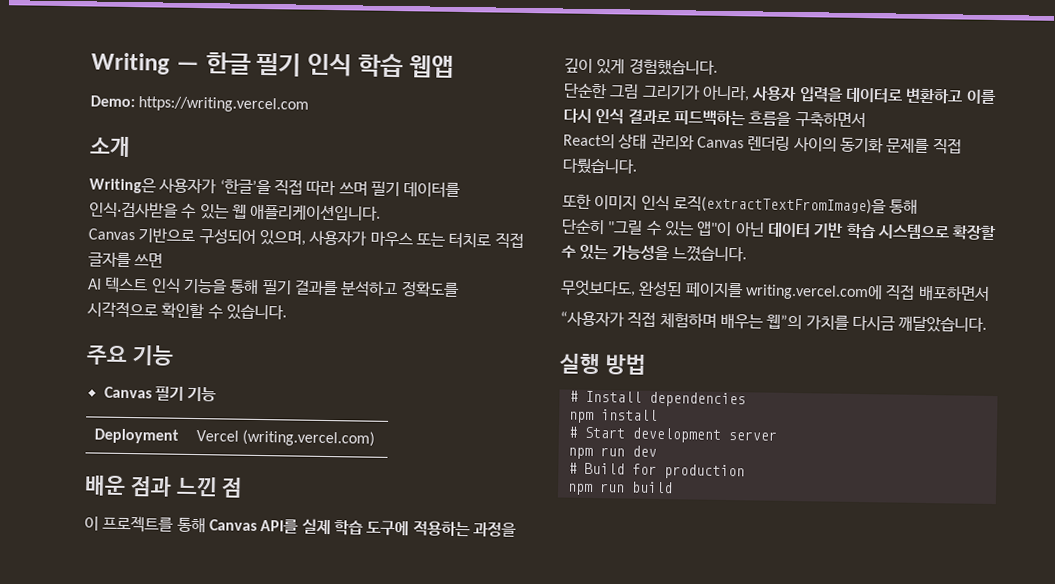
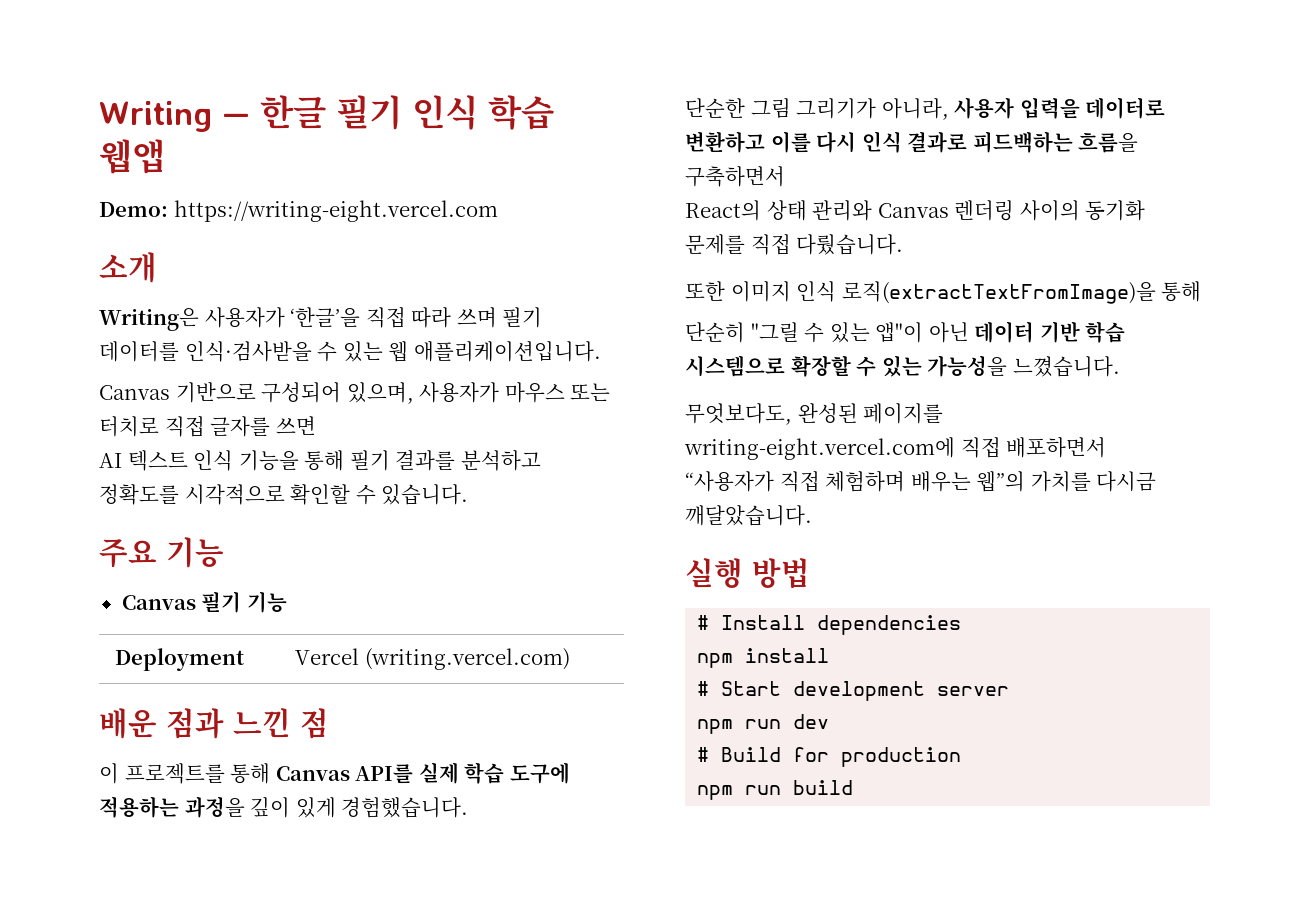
- Demo: https://writing.vercel.com
+ Demo: https://writing-eight.vercel.com
- 무엇보다도, 완성된 페이지를 writing.vercel.com에 직접 배포하면서
+ 무엇보다도, 완성된 페이지를 writing-eight.vercel.com에 직접 배포하면서

